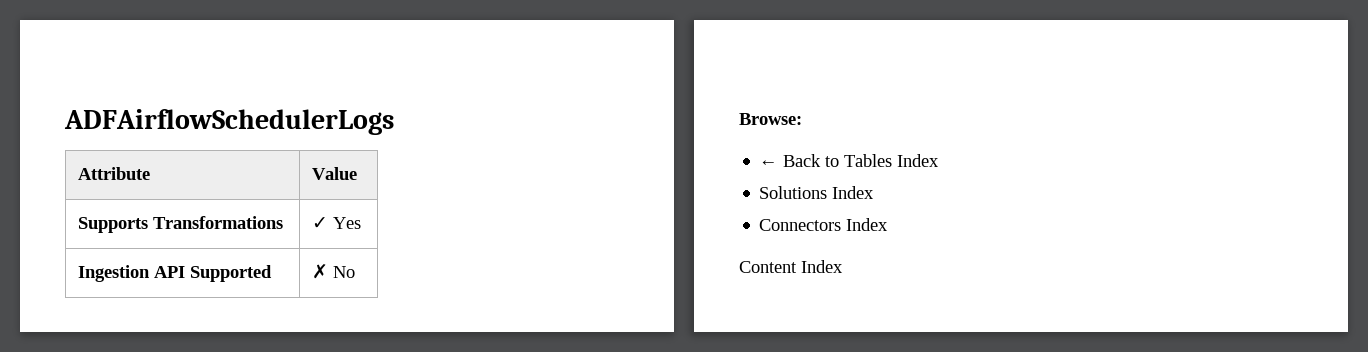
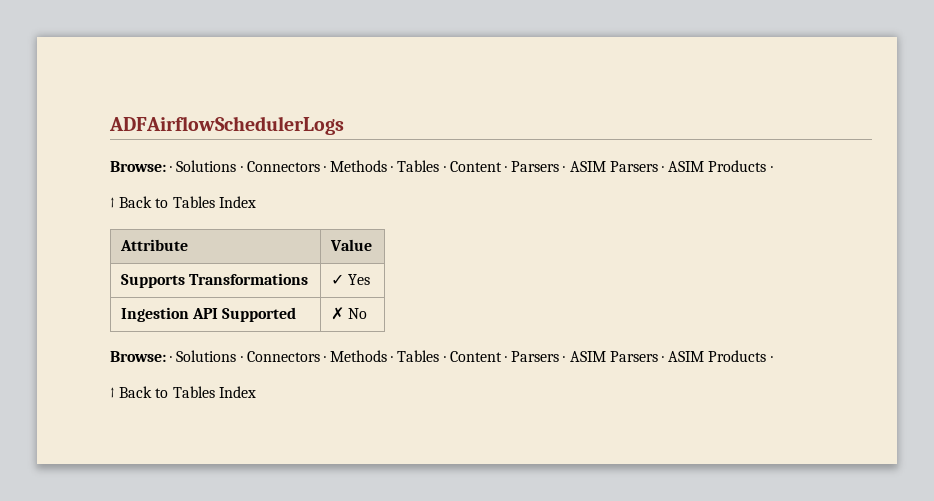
  ADFAirflowSchedulerLogs
+ Browse: · Solutions · Connectors · Methods · Tables · Content · Parsers · ASIM Parsers · ASIM Products ·
+ ↑ Back to Tables Index
  Ingestion API Supported | ✗ No
- Browse:
- ← Back to Tables Index
- Solutions Index
- Connectors Index
- Content Index
+ Browse: · Solutions · Connectors · Methods · Tables · Content · Parsers · ASIM Parsers · ASIM Products ·
+ ↑ Back to Tables Index

